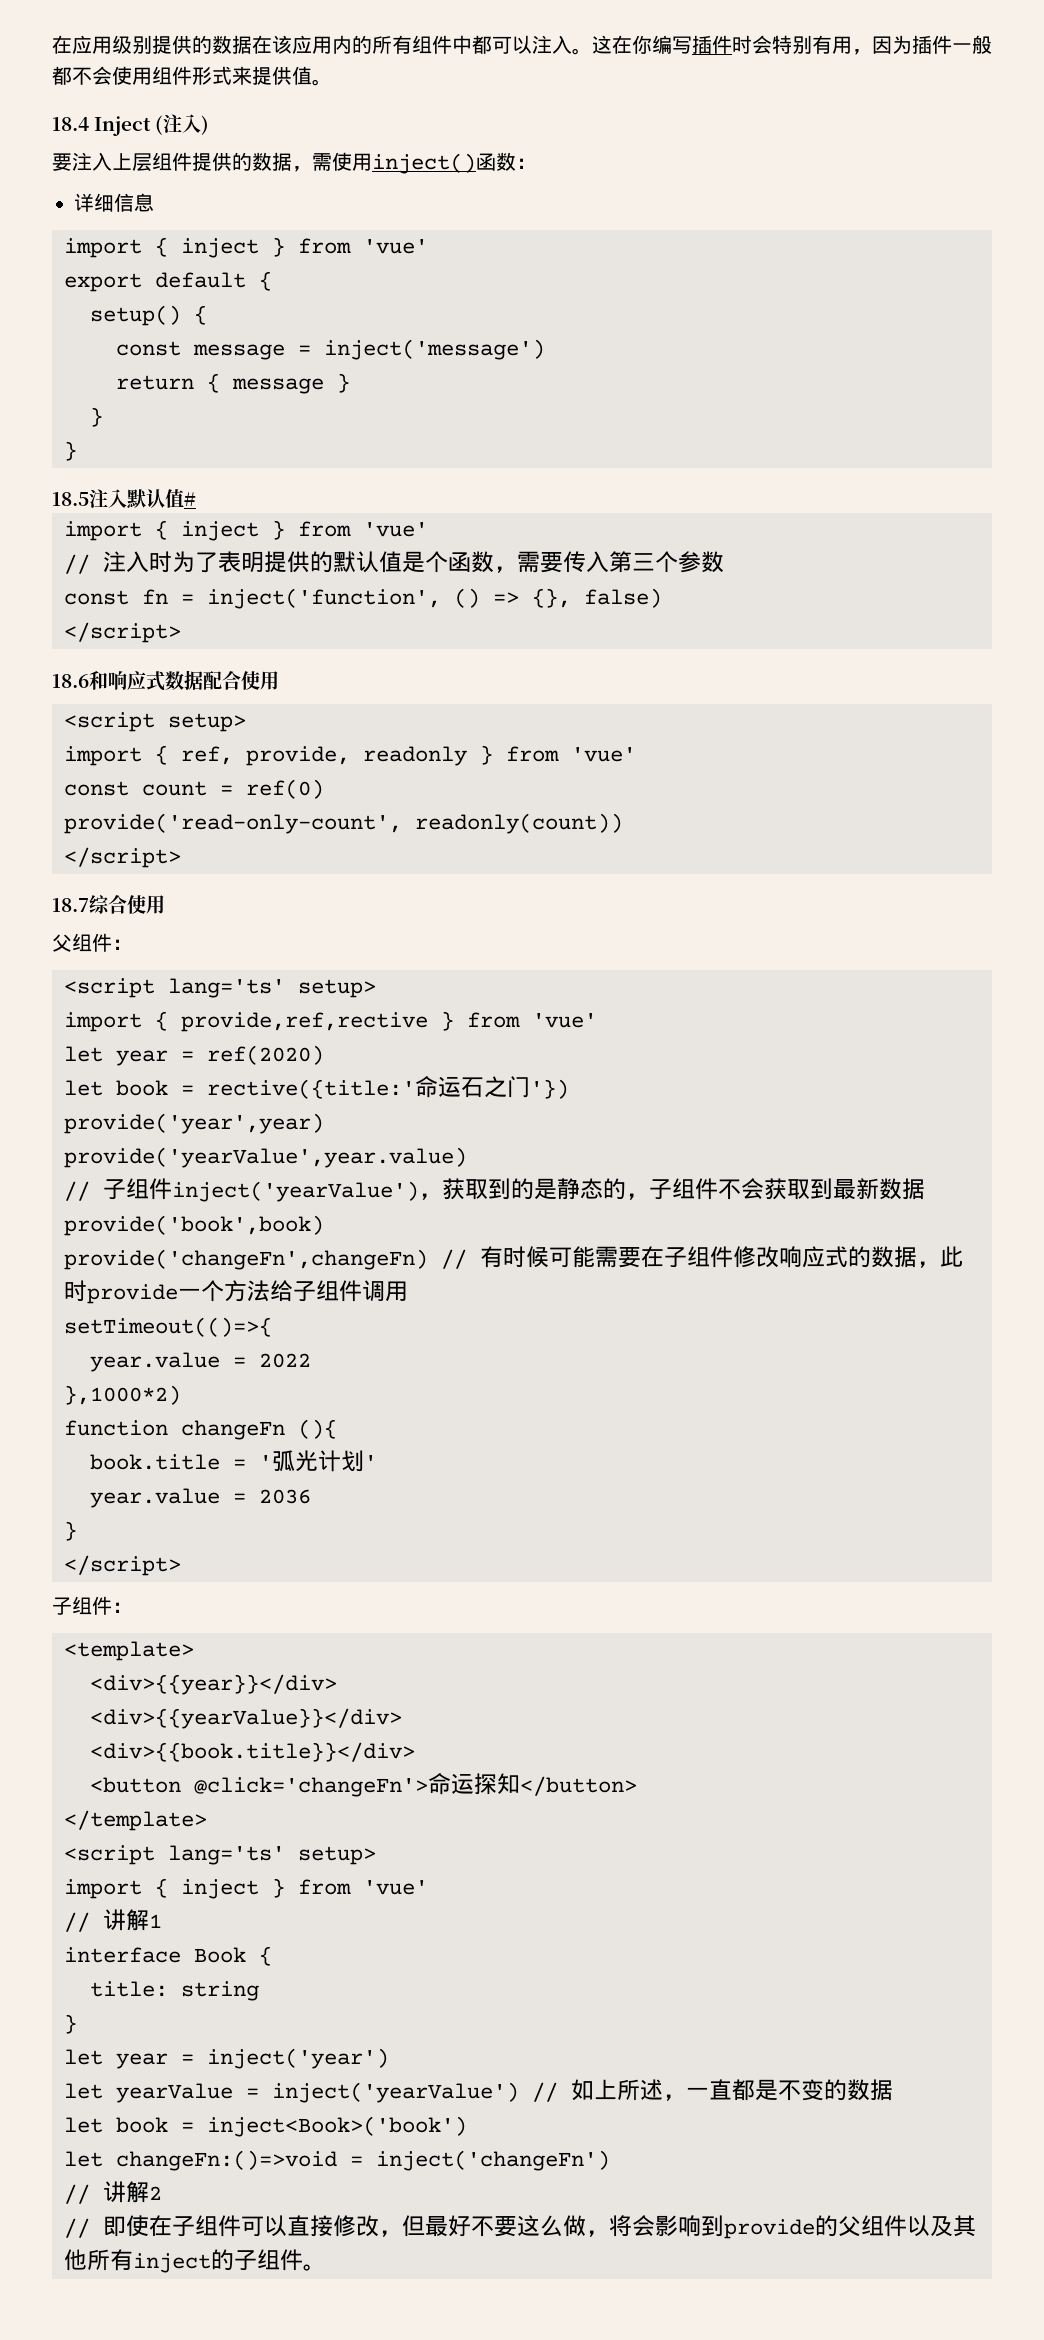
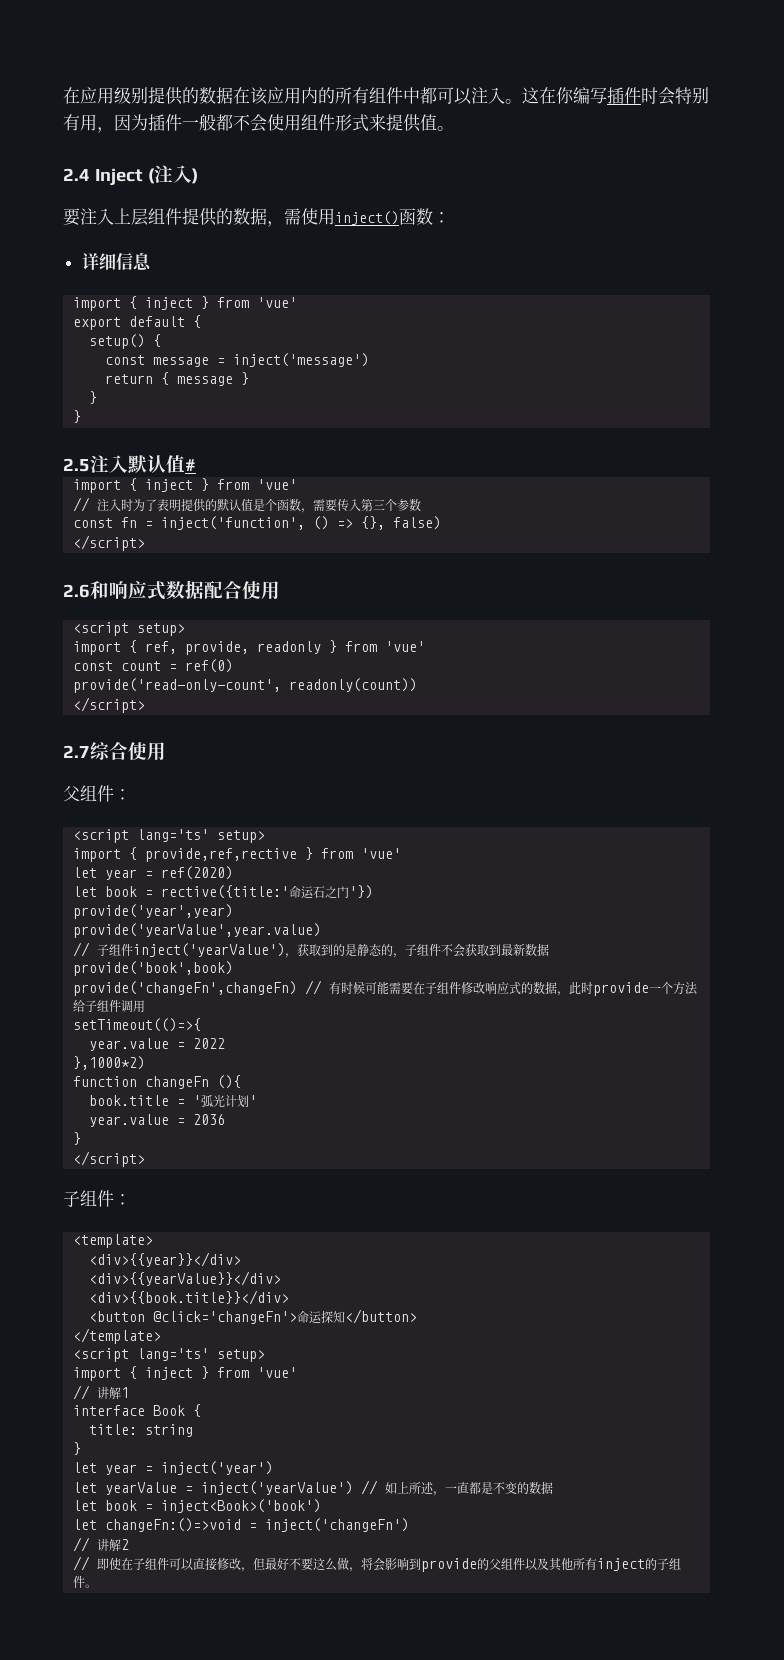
- 18.4 Inject (注入)
+ 2.4 Inject (注入)
- 18.5注入默认值#
+ 2.5注入默认值#
- 18.6和响应式数据配合使用
+ 2.6和响应式数据配合使用
- 18.7综合使用
+ 2.7综合使用

